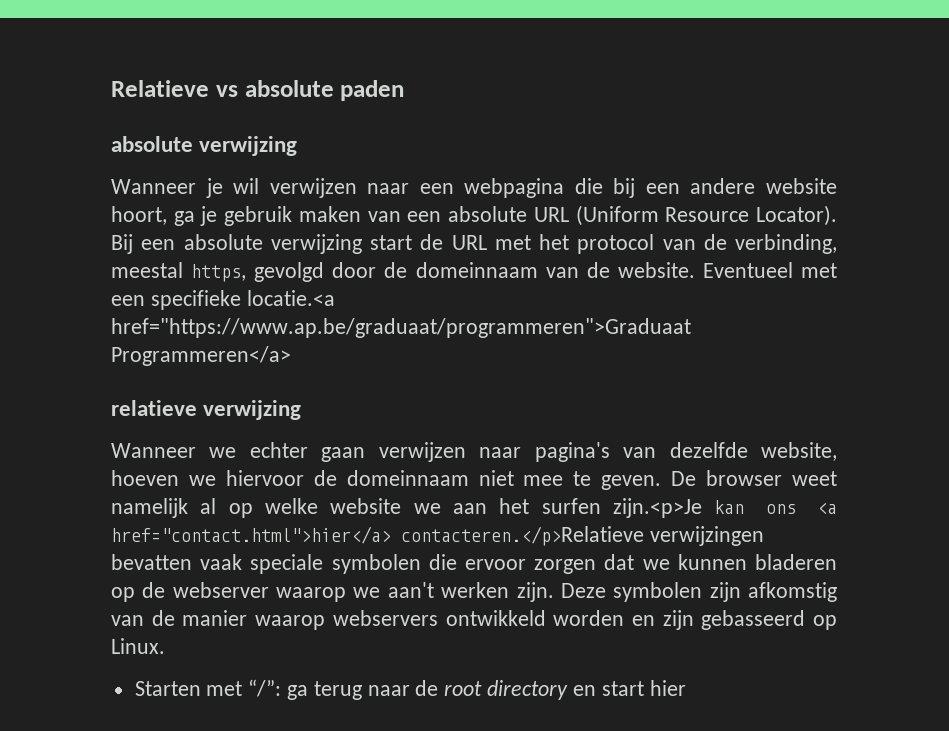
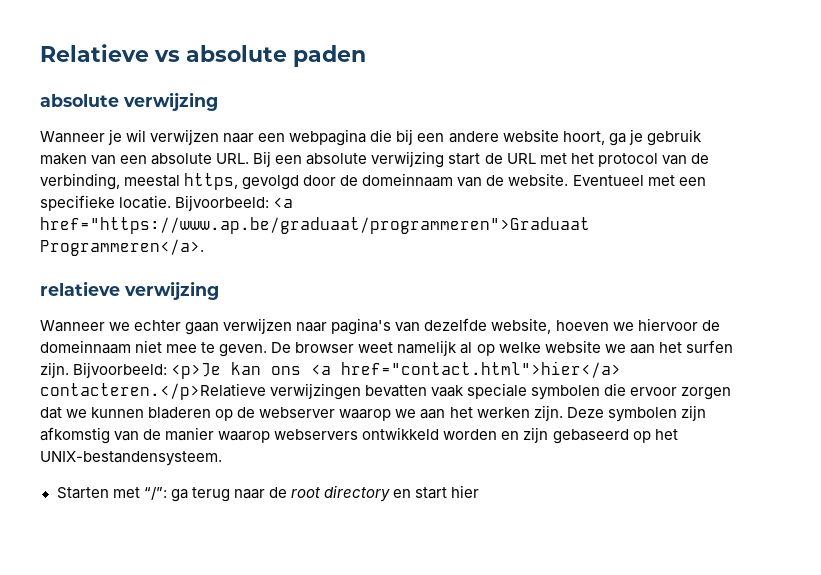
- Wanneer je wil verwijzen naar een webpagina die bij een andere website hoort, ga je gebruik maken van een absolute URL (Uniform Resource Locator). Bij een absolute verwijzing start de URL met het protocol van de verbinding, meestal https, gevolgd door de domeinnaam van de website.
+ Wanneer je wil verwijzen naar een webpagina die bij een andere website hoort, ga je gebruik maken van een absolute URL. Bij een absolute verwijzing start de URL met het protocol van de verbinding, meestal https, gevolgd door de domeinnaam van de website.
- Eventueel met een specifieke locatie.<a href="https://www.ap.be/graduaat/programmeren">Graduaat Programmeren</a>
+ Eventueel met een specifieke locatie. Bijvoorbeeld: <a href="https://www.ap.be/graduaat/programmeren">Graduaat Programmeren</a>.
- De browser weet namelijk al op welke website we aan het surfen zijn.<p>Je kan ons <a href="contact.html">hier</a> contacteren.</p>Relatieve verwijzingen bevatten vaak speciale symbolen die ervoor zorgen dat we kunnen bladeren op de webserver waarop we aan't werken zijn.
+ De browser weet namelijk al op welke website we aan het surfen zijn. Bijvoorbeeld: <p>Je kan ons <a href="contact.html">hier</a> contacteren.</p>Relatieve verwijzingen bevatten vaak speciale symbolen die ervoor zorgen dat we kunnen bladeren op de webserver waarop we aan het werken zijn.
- Deze symbolen zijn afkomstig van de manier waarop webservers ontwikkeld worden en zijn gebasseerd op Linux.
+ Deze symbolen zijn afkomstig van de manier waarop webservers ontwikkeld worden en zijn gebaseerd op het UNIX-bestandensysteem.

